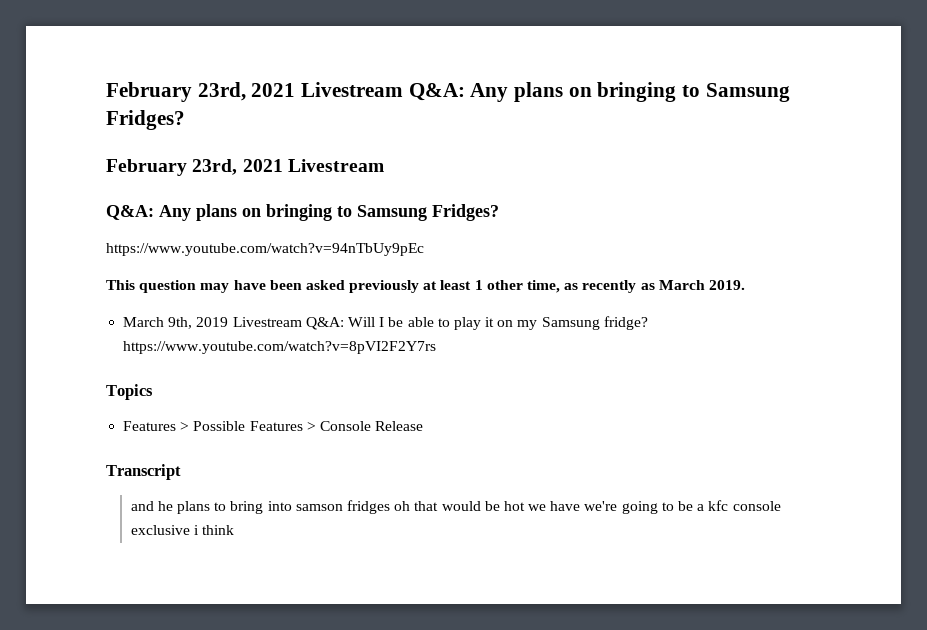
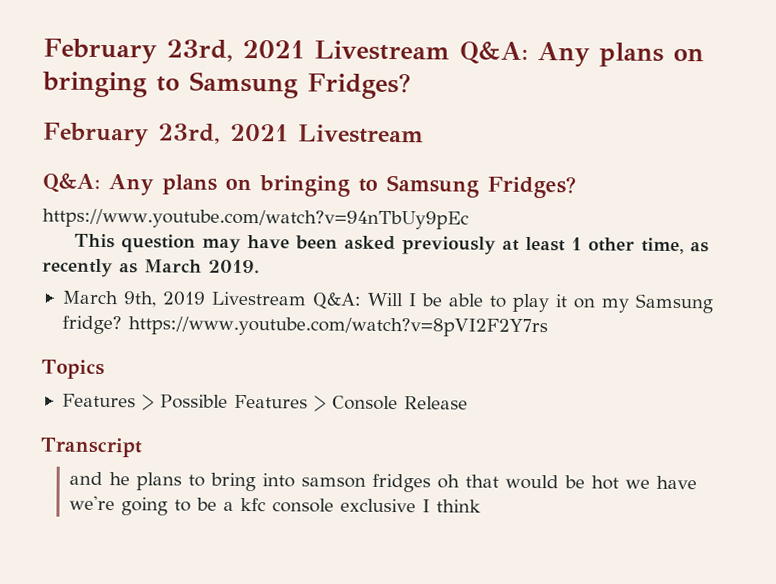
- and he plans to bring into samson fridges oh that would be hot we have we're going to be a kfc console exclusive i think
+ and he plans to bring into samson fridges oh that would be hot we have we're going to be a kfc console exclusive I think

